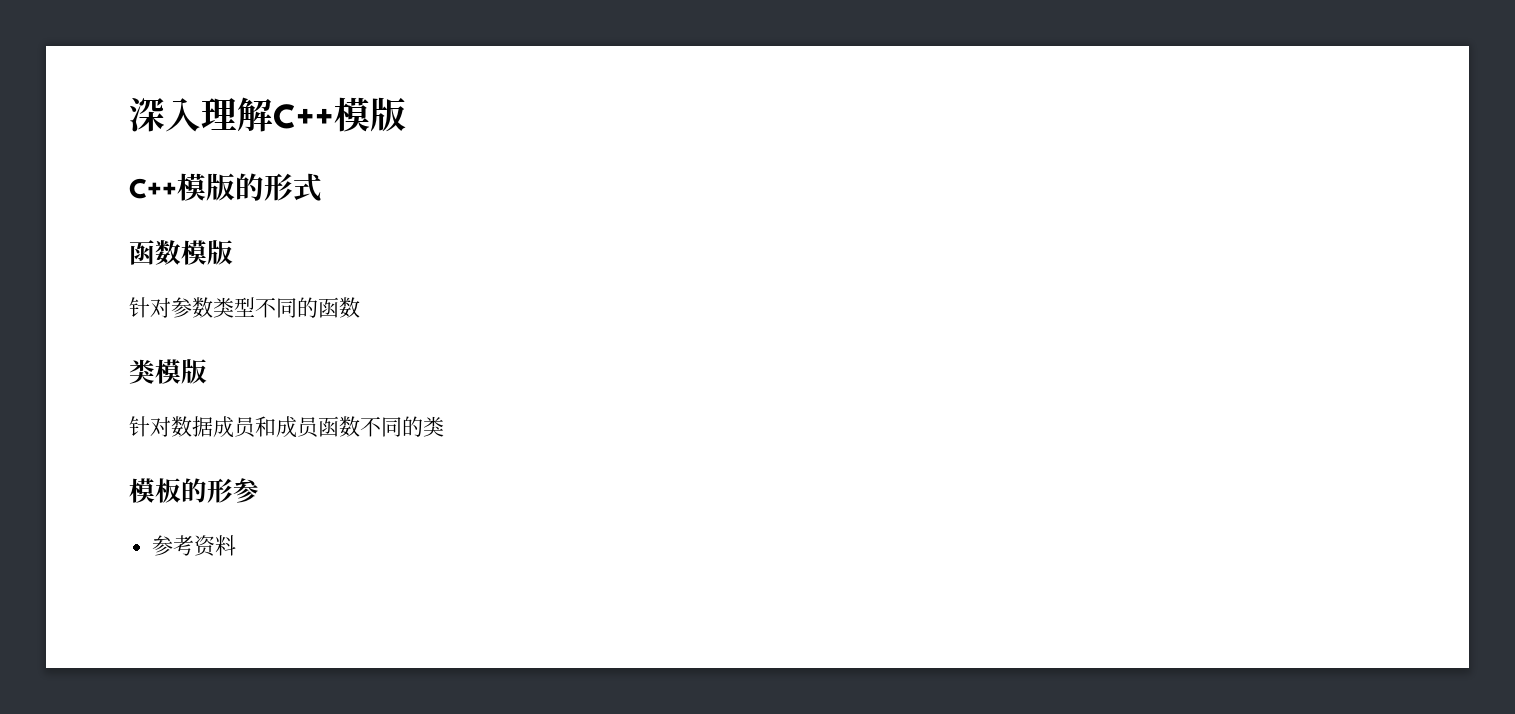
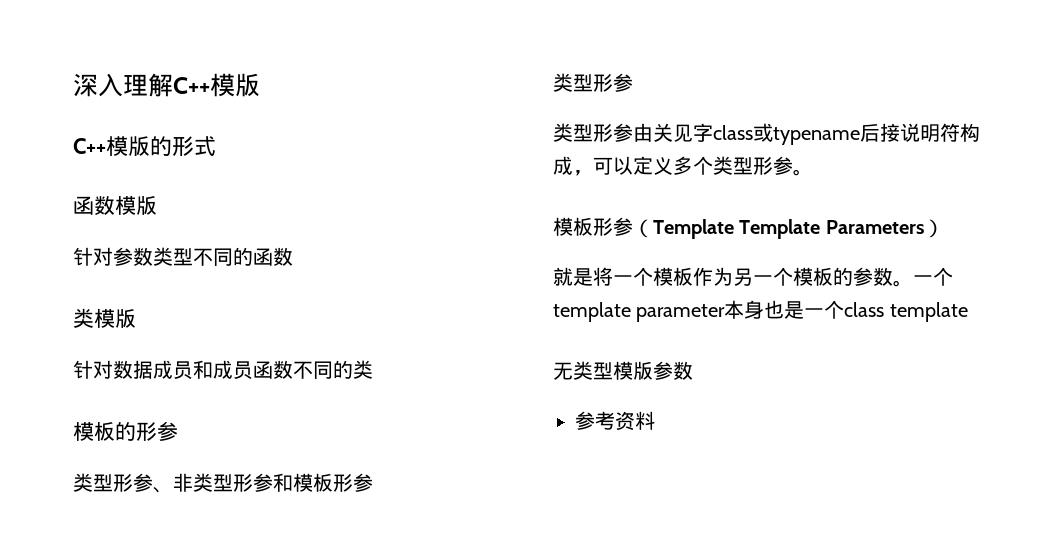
+ 类型形参、非类型形参和模板形参
+ 类型形参
+ 类型形参由关见字class或typename后接说明符构成，可以定义多个类型形参。
+ 模板形参（Template Template Parameters）
+ 就是将一个模板作为另一个模板的参数。一个template parameter本身也是一个class template
+ 无类型模版参数

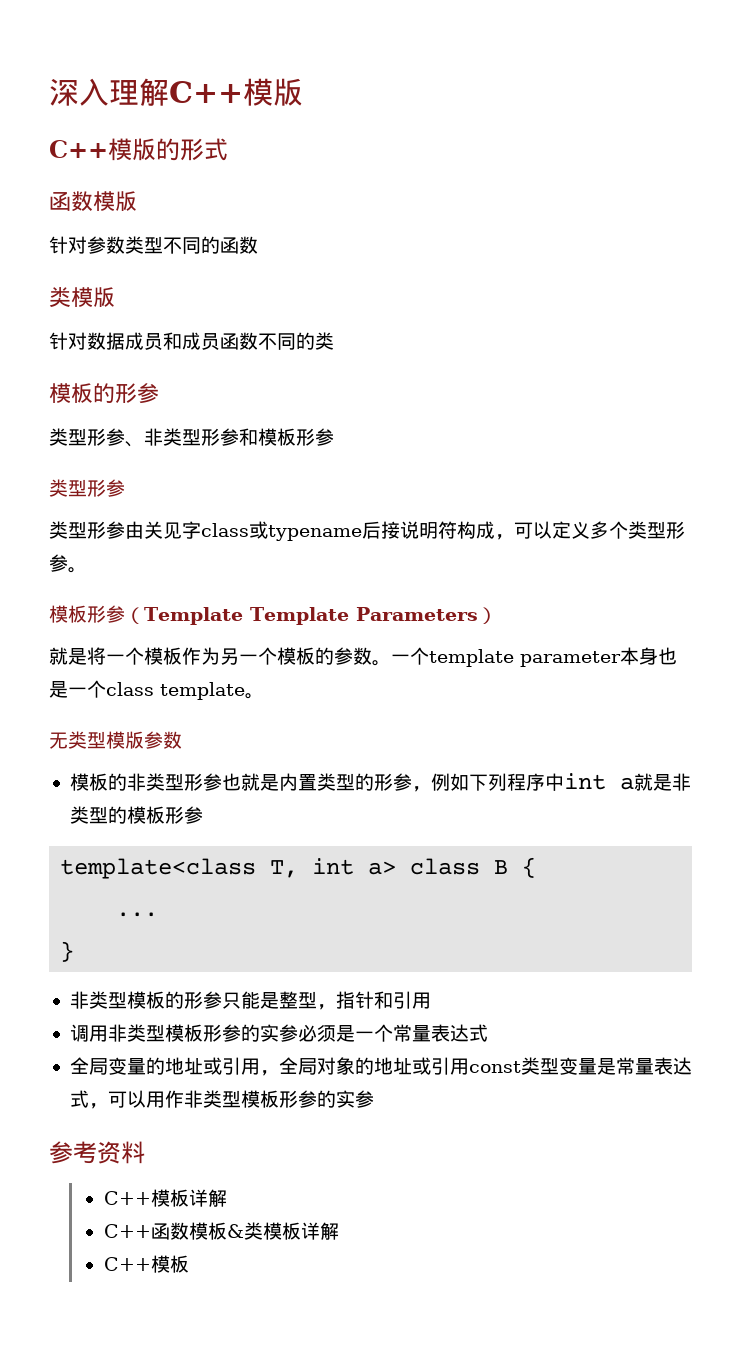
- 一个template parameter本身也是一个class template
+ 一个template parameter本身也是一个class template。
+ 模板的非类型形参也就是内置类型的形参，例如下列程序中int a就是非类型的模板形参
+ template<class T, int a> class B {
+ ...
+ }
+ 非类型模板的形参只能是整型，指针和引用
+ 调用非类型模板形参的实参必须是一个常量表达式
+ 全局变量的地址或引用，全局对象的地址或引用const类型变量是常量表达式，可以用作非类型模板形参的实参
  参考资料
+ C++模板详解
+ C++函数模板&类模板详解
+ C++模板

